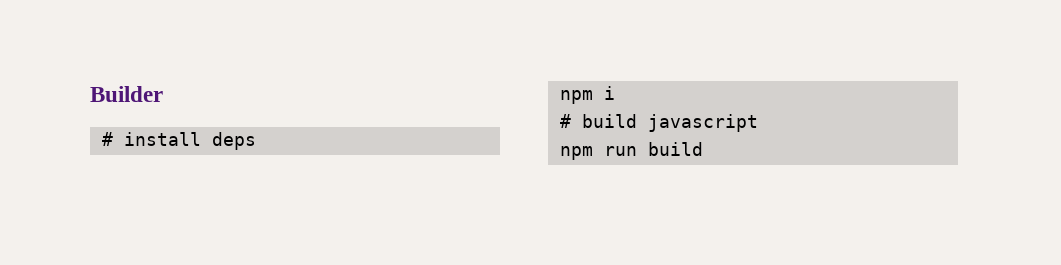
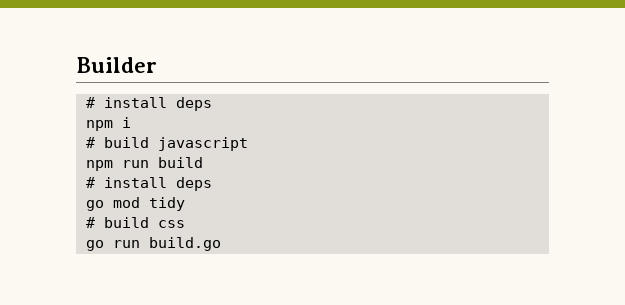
  npm run build
+ # install deps
+ go mod tidy
+ # build css
+ go run build.go

